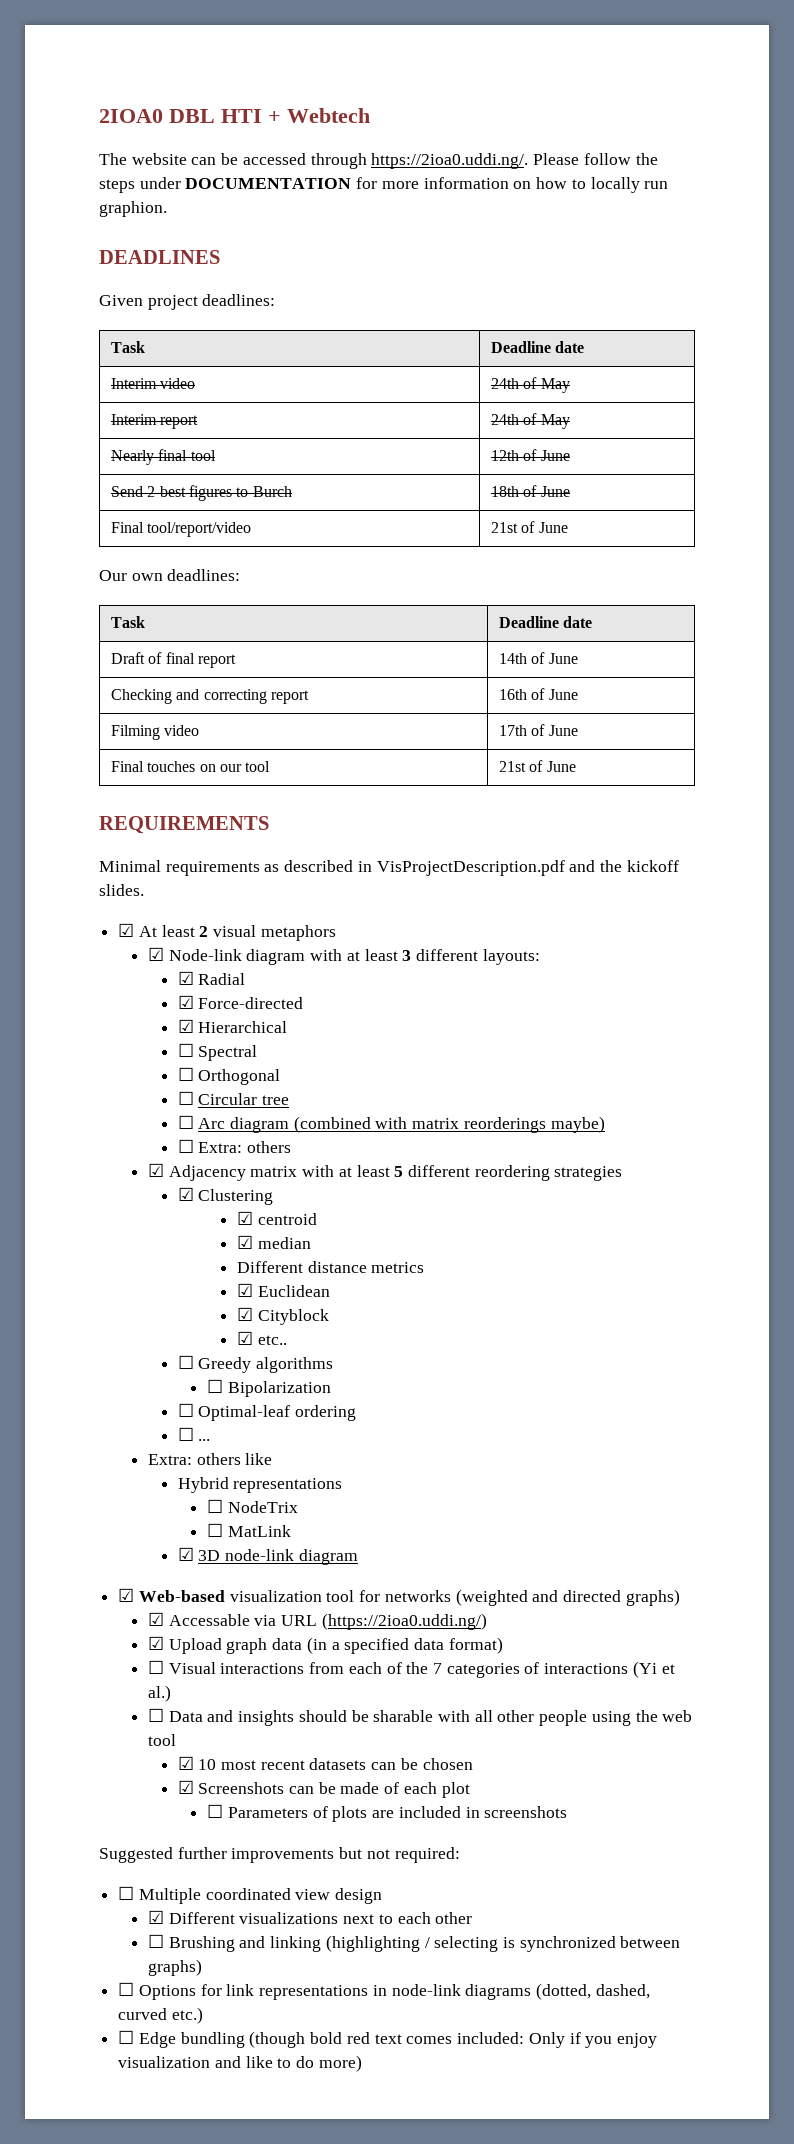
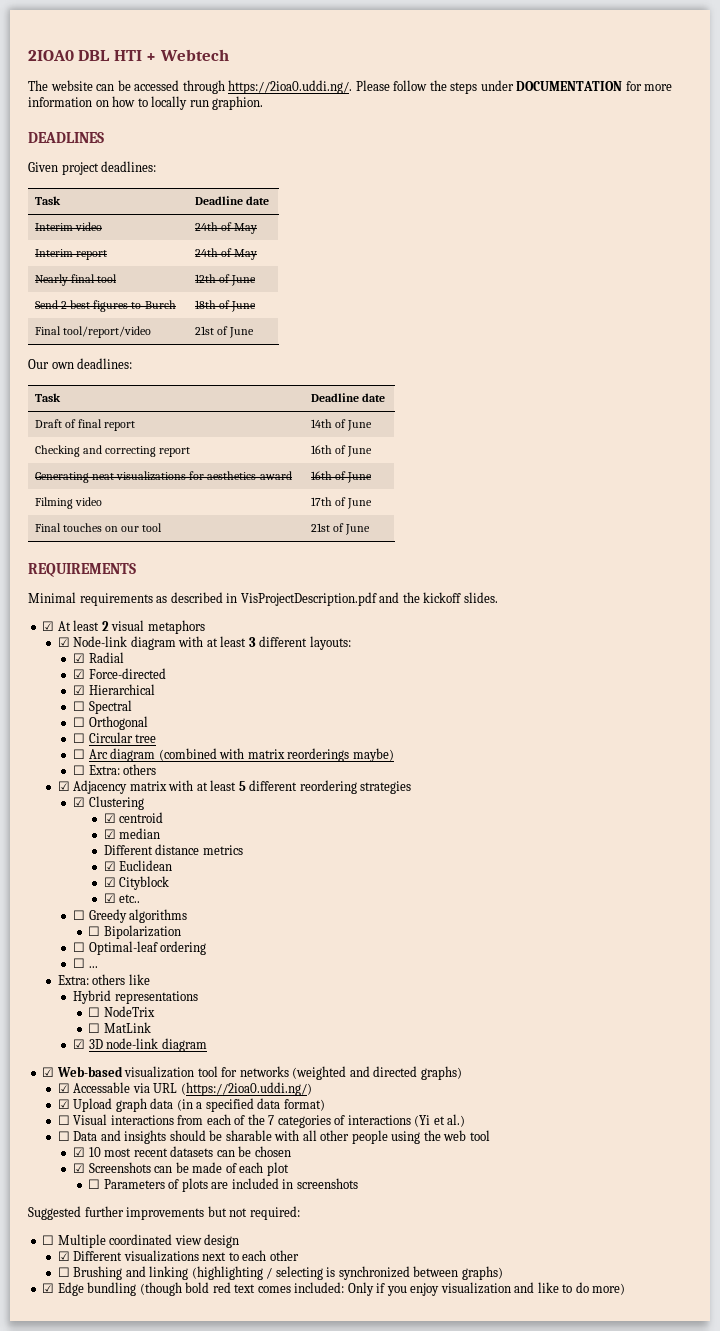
+ Generating neat visualizations for aesthetics award | 16th of June
- ☐ Options for link representations in node-link diagrams (dotted, dashed, curved etc.)
- ☐ Edge bundling (though bold red text comes included: Only if you enjoy visualization and like to do more)
+ ☑ Edge bundling (though bold red text comes included: Only if you enjoy visualization and like to do more)

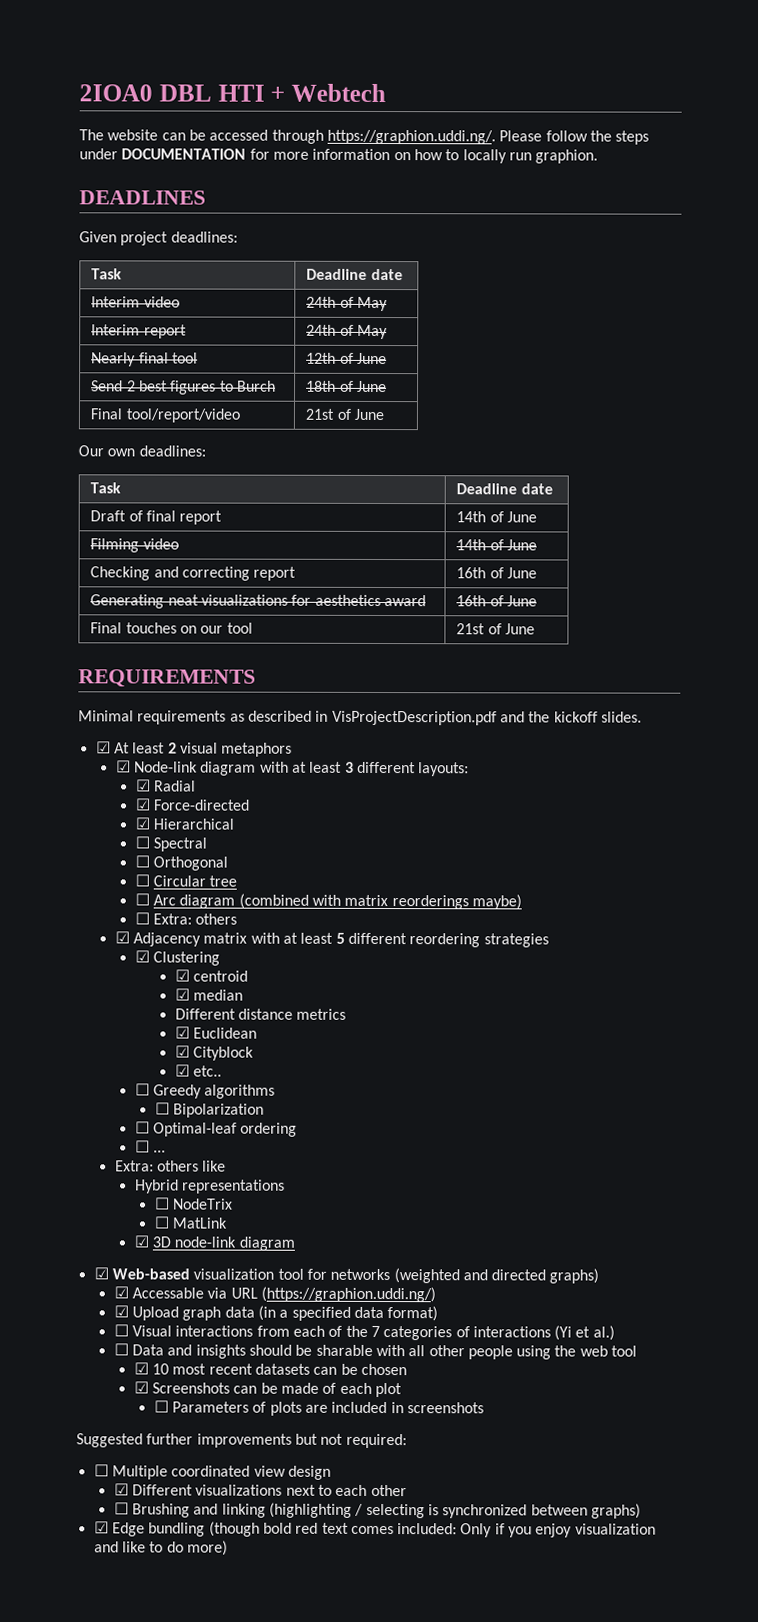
- The website can be accessed through https://2ioa0.uddi.ng/. Please follow the steps under DOCUMENTATION for more information on how to locally run graphion.
+ The website can be accessed through https://graphion.uddi.ng/. Please follow the steps under DOCUMENTATION for more information on how to locally run graphion.
+ Filming video | 14th of June
- Filming video | 17th of June
- ☑ Accessable via URL (https://2ioa0.uddi.ng/)
+ ☑ Accessable via URL (https://graphion.uddi.ng/)

